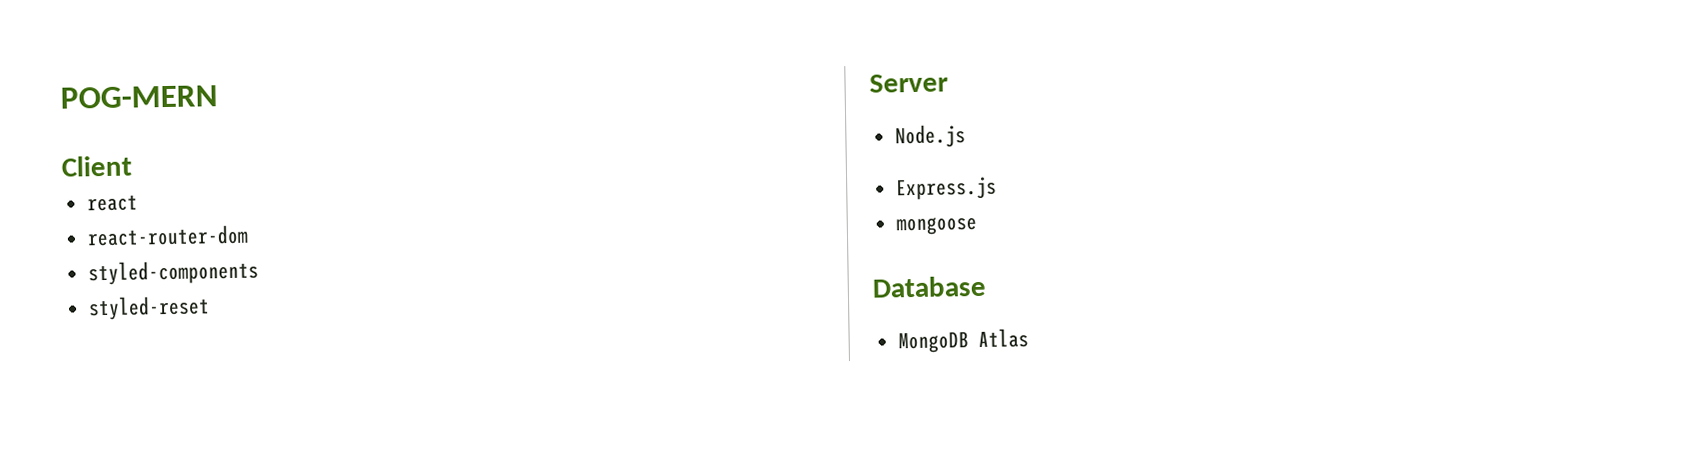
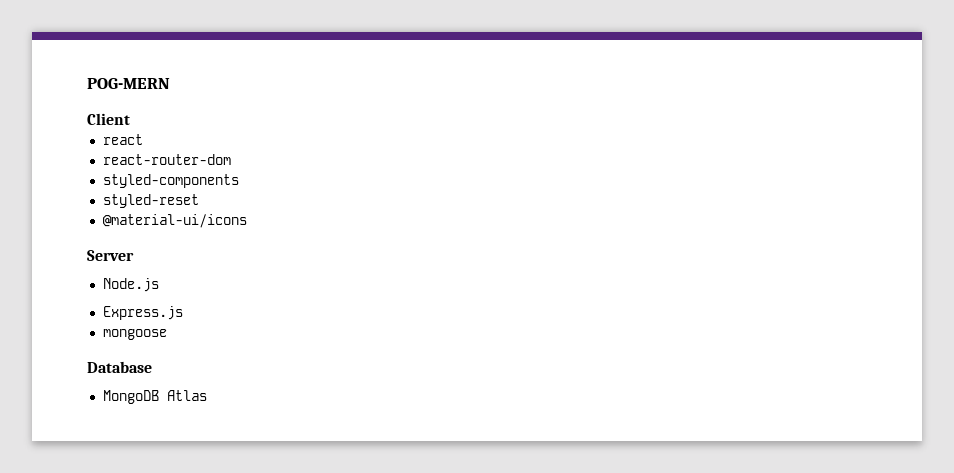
+ @material-ui/icons

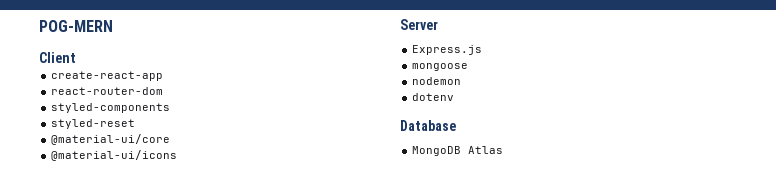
- react
+ create-react-app
+ @material-ui/core
- Node.js
+ nodemon
+ dotenv

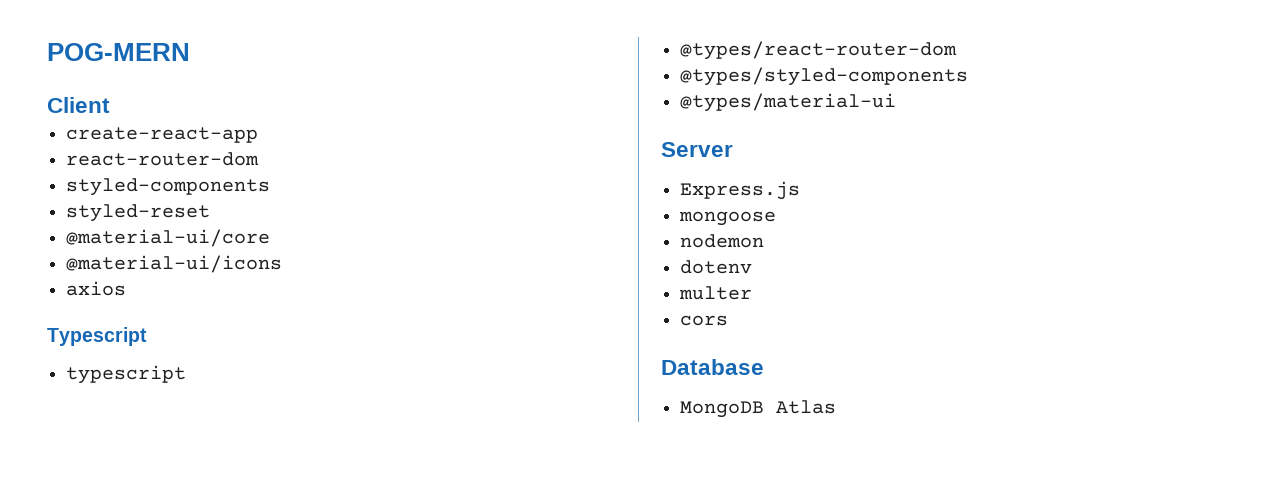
+ axios
+ Typescript
+ typescript
+ @types/react-router-dom
+ @types/styled-components
+ @types/material-ui
+ multer
+ cors

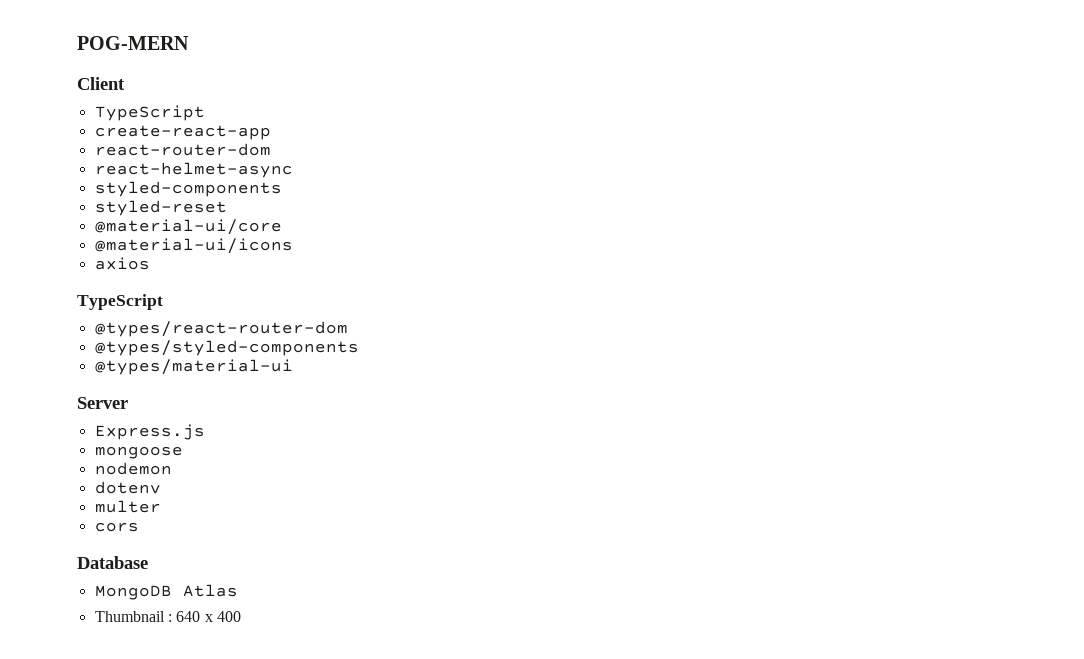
  Client
+ TypeScript
+ react-helmet-async
  axios
- Typescript
- typescript
+ TypeScript
+ Thumbnail : 640 x 400

